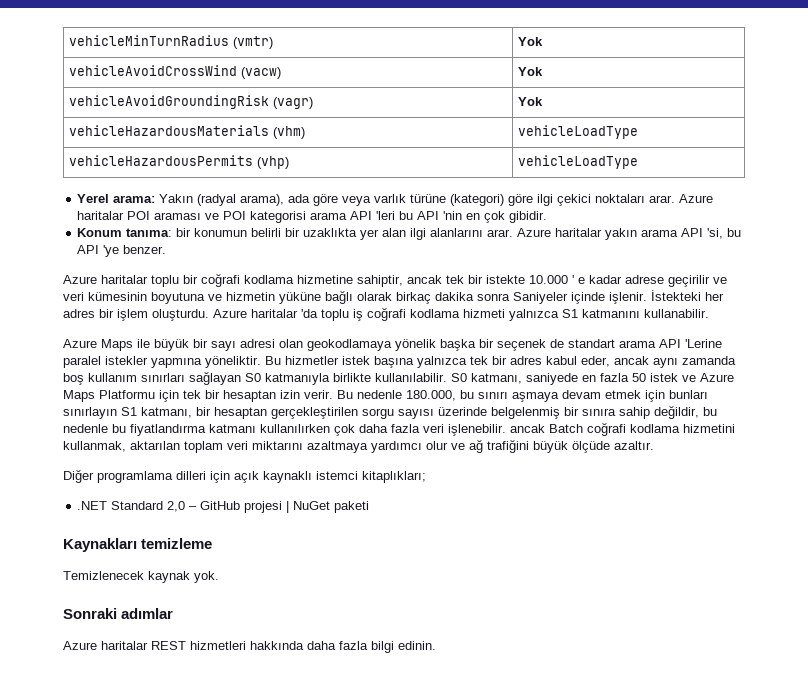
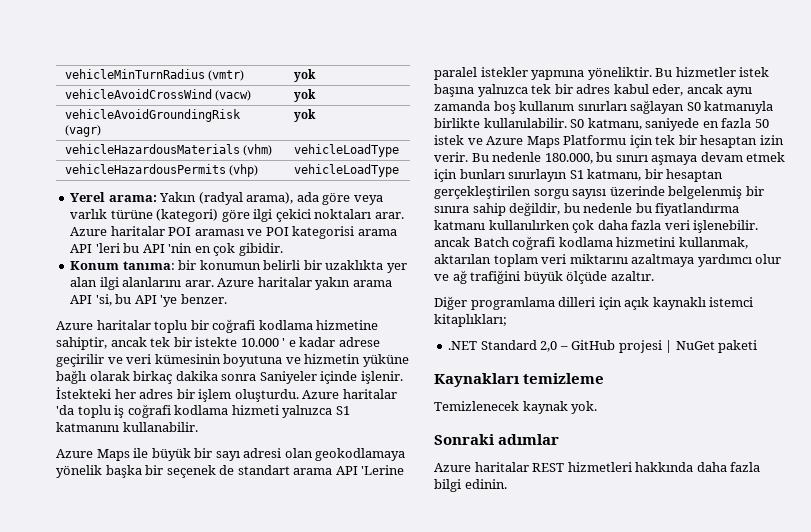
- vehicleMinTurnRadius (vmtr) | Yok
+ vehicleMinTurnRadius (vmtr) | yok
- vehicleAvoidCrossWind (vacw) | Yok
+ vehicleAvoidCrossWind (vacw) | yok
- vehicleAvoidGroundingRisk (vagr) | Yok
+ vehicleAvoidGroundingRisk (vagr) | yok

